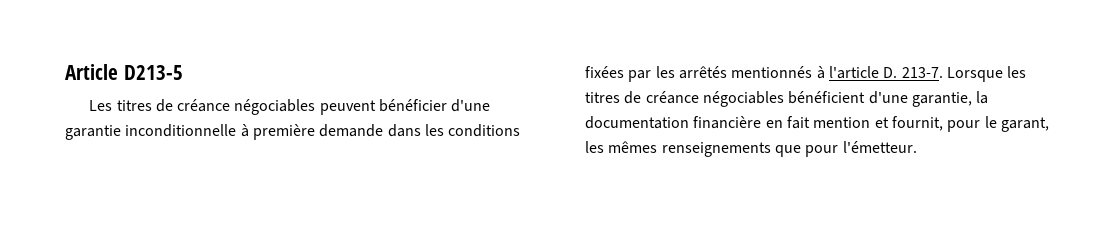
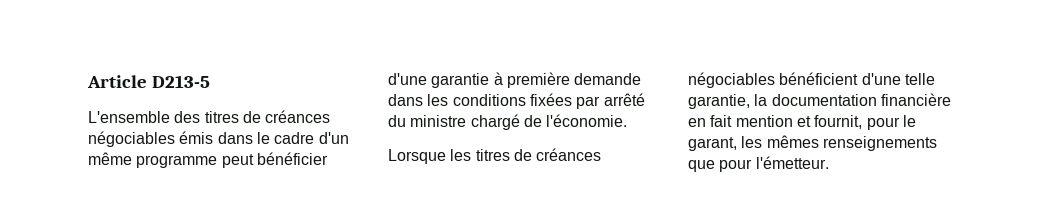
- Les titres de créance négociables peuvent bénéficier d'une garantie inconditionnelle à première demande dans les conditions fixées par les arrêtés mentionnés à l'article D. 213-7. Lorsque les titres de créance négociables bénéficient d'une garantie, la documentation financière en fait mention et fournit, pour le garant, les mêmes renseignements que pour l'émetteur.
+ L'ensemble des titres de créances négociables émis dans le cadre d'un même programme peut bénéficier d'une garantie à première demande dans les conditions fixées par arrêté du ministre chargé de l'économie.
+ Lorsque les titres de créances négociables bénéficient d'une telle garantie, la documentation financière en fait mention et fournit, pour le garant, les mêmes renseignements que pour l'émetteur.

